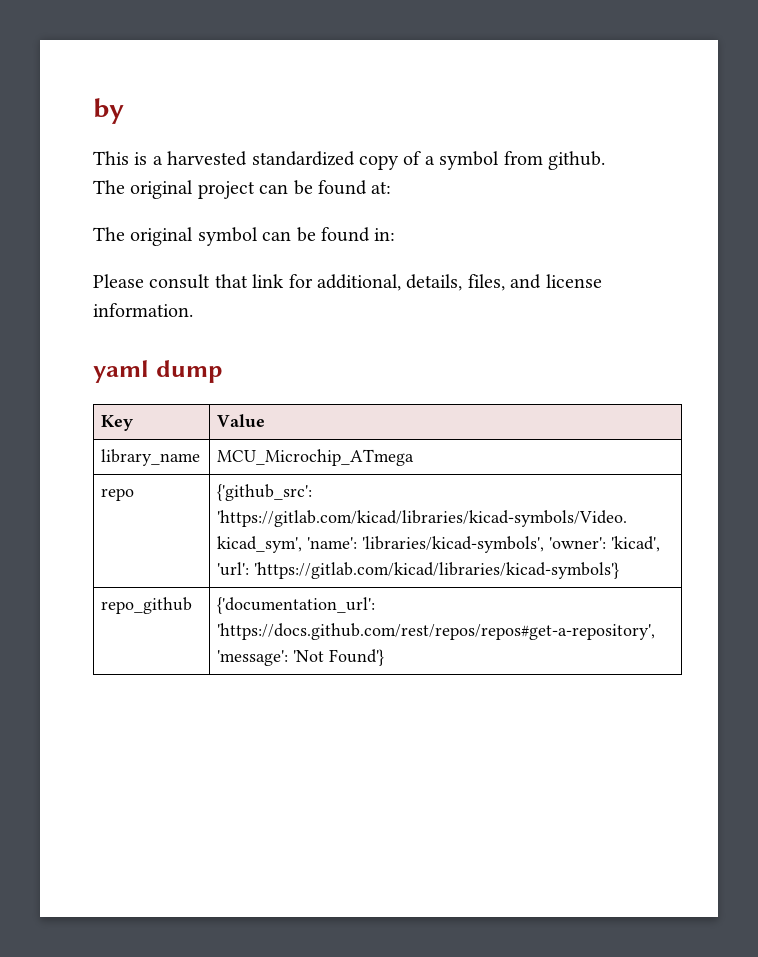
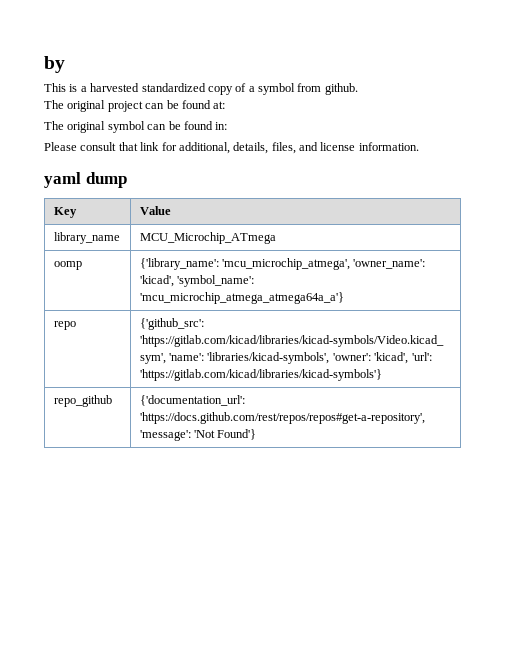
+ oomp | {'library_name': 'mcu_microchip_atmega', 'owner_name': 'kicad', 'symbol_name': 'mcu_microchip_atmega_atmega64a_a'}

